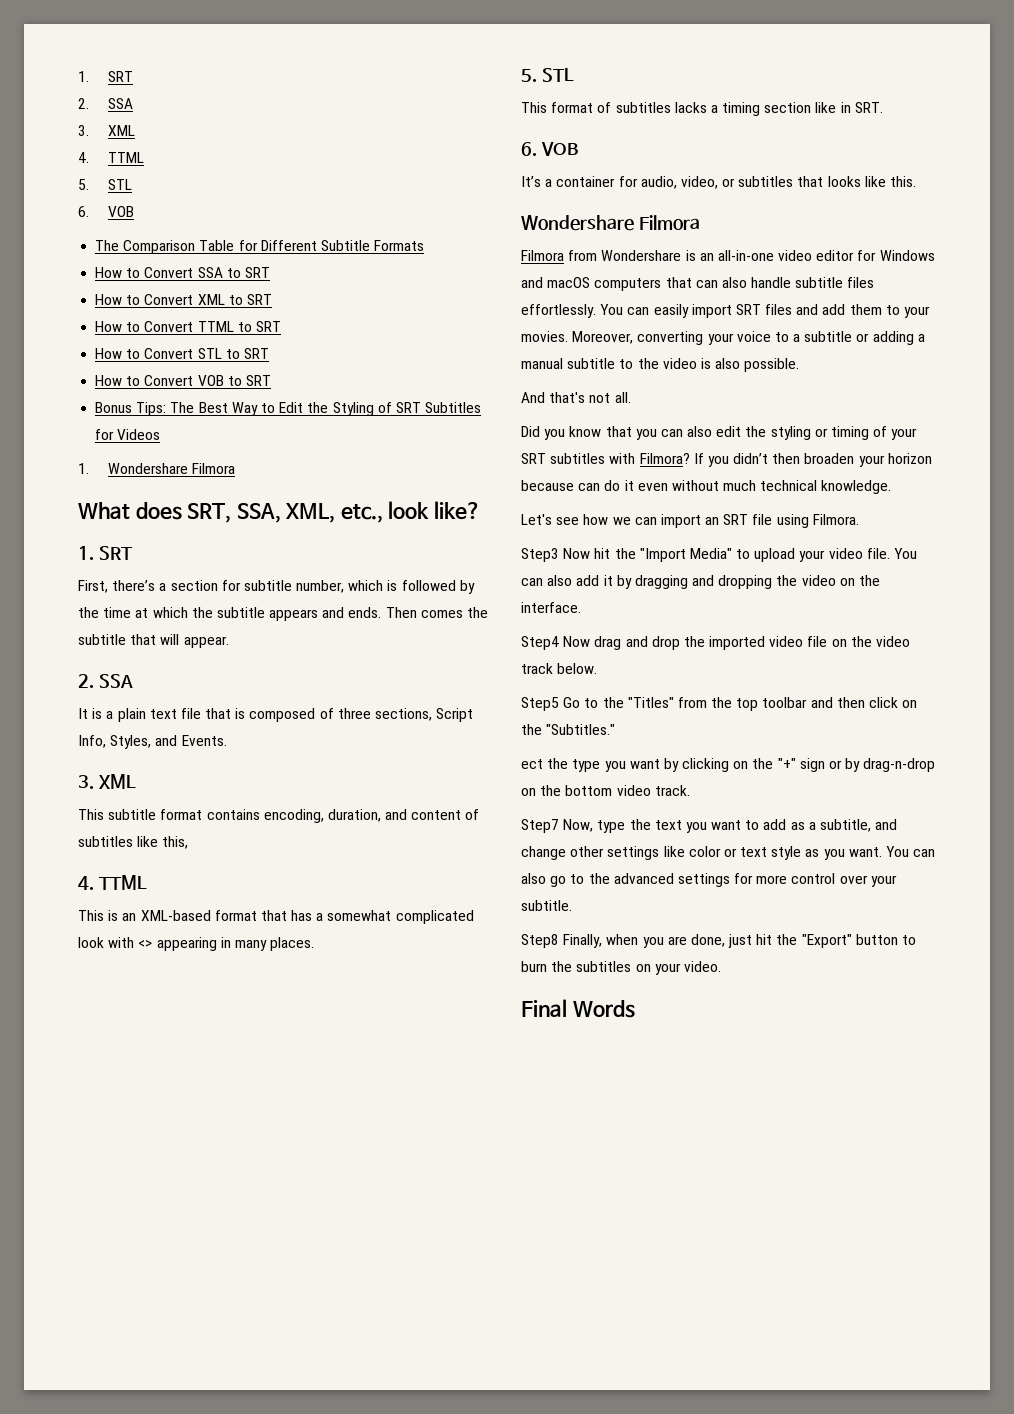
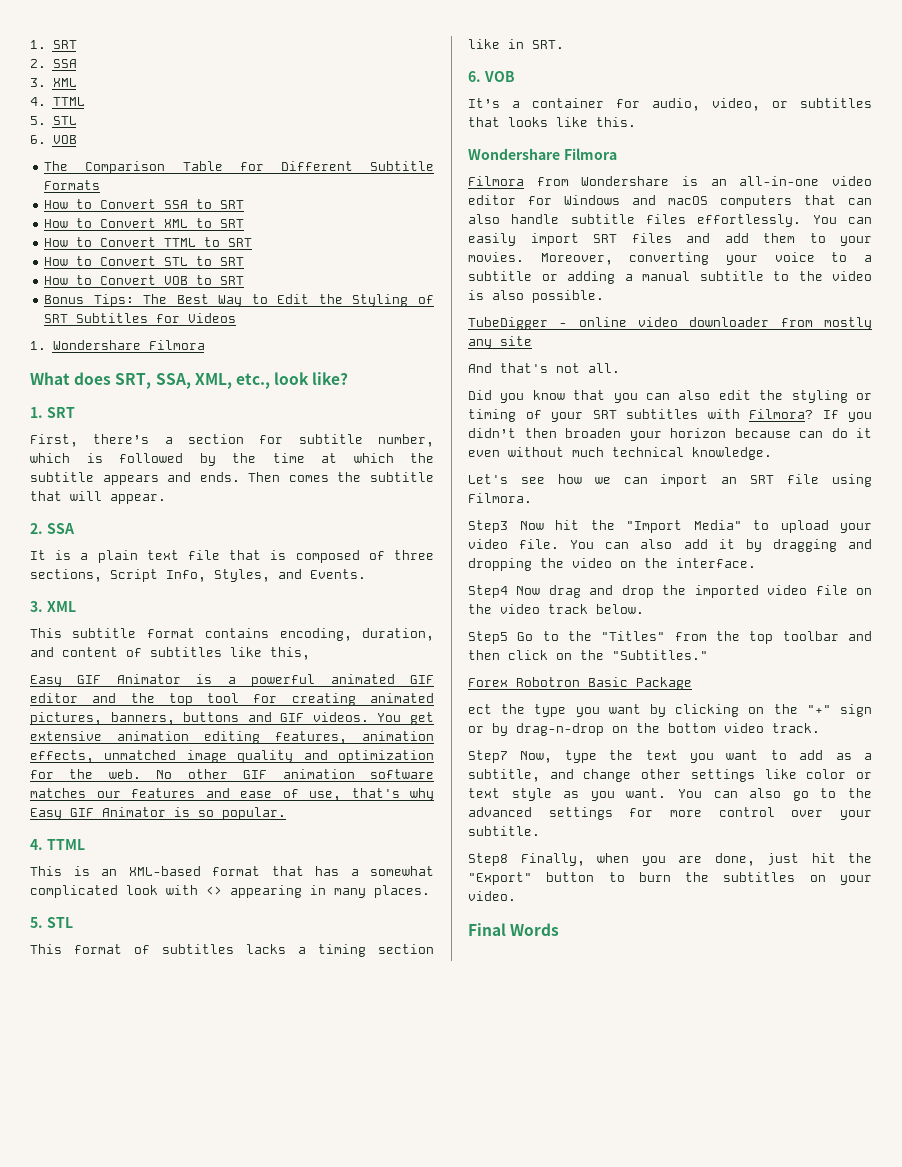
+ Easy GIF Animator is a powerful animated GIF editor and the top tool for creating animated pictures, banners, buttons and GIF videos. You get extensive animation editing features, animation effects, unmatched image quality and optimization for the web. No other GIF animation software matches our features and ease of use, that's why Easy GIF Animator is so popular.
+ TubeDigger - online video downloader from mostly any site
+ Forex Robotron Basic Package

